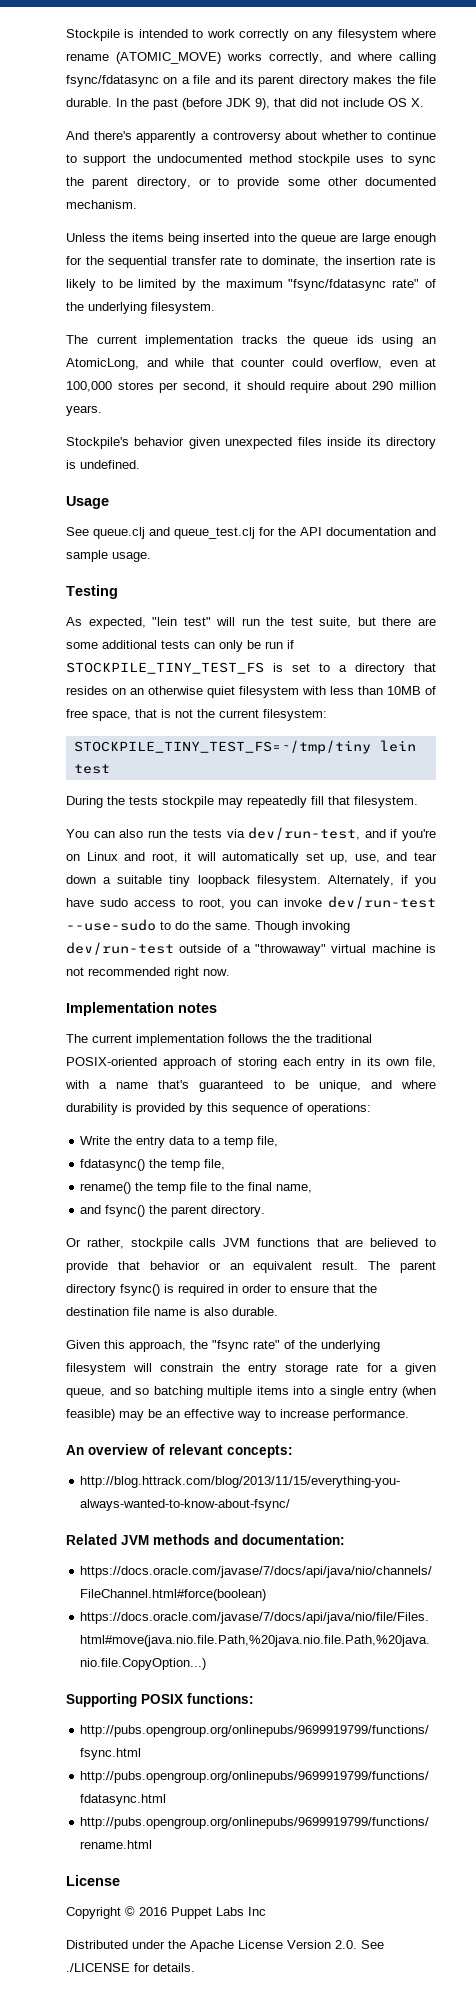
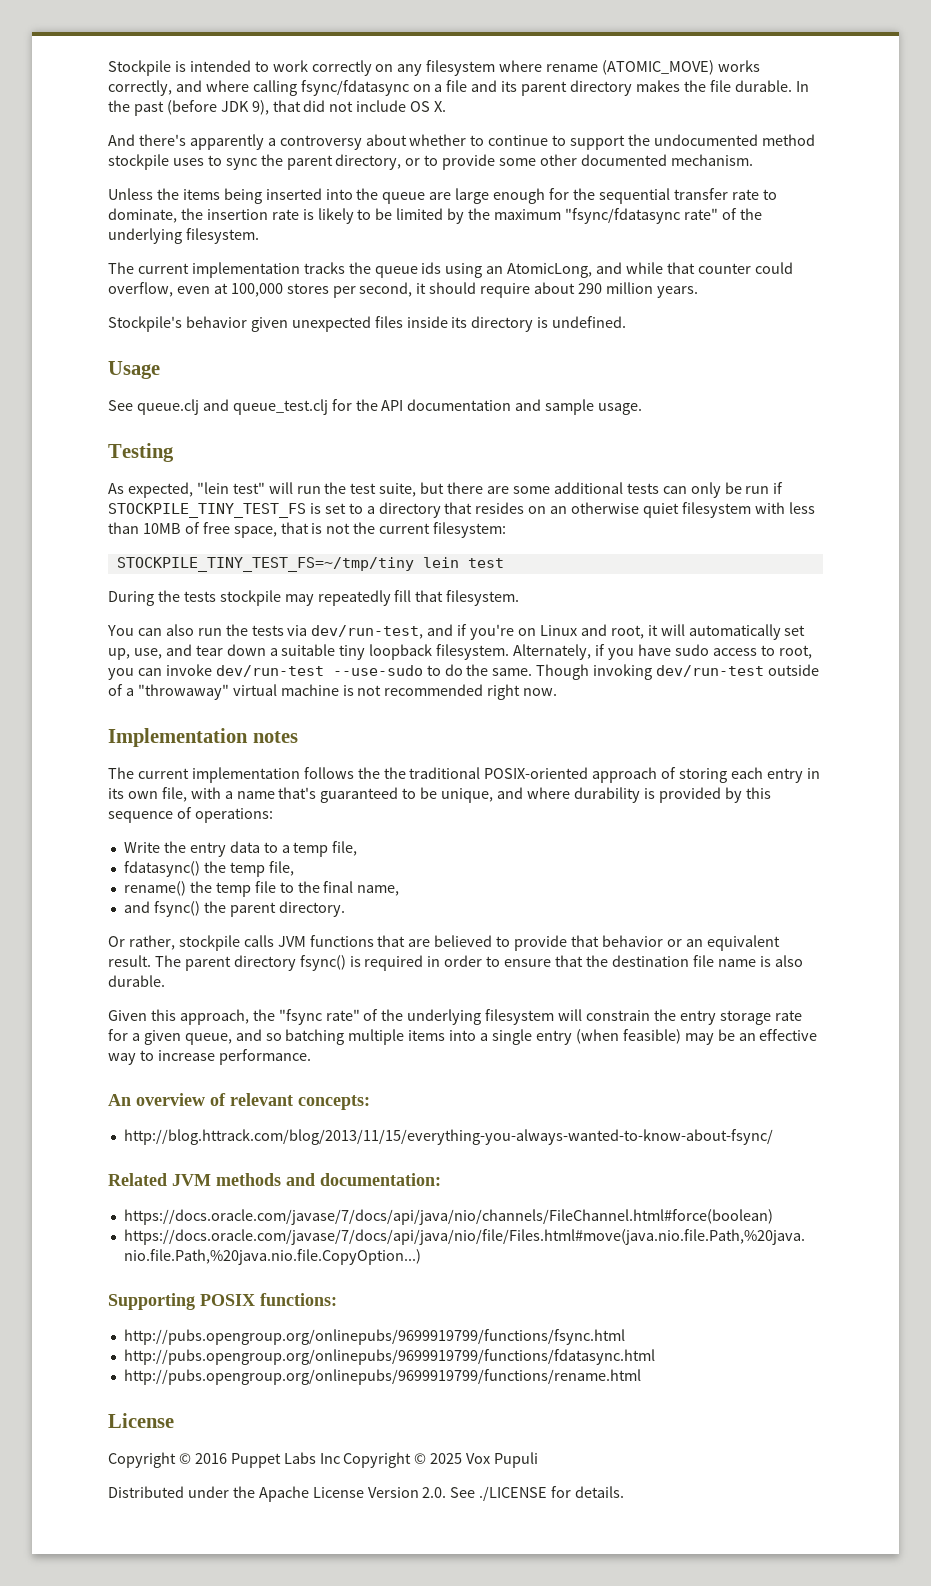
- Copyright © 2016 Puppet Labs Inc
+ Copyright © 2016 Puppet Labs Inc Copyright © 2025 Vox Pupuli

